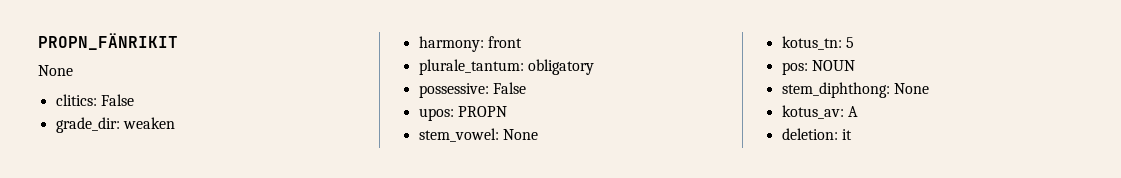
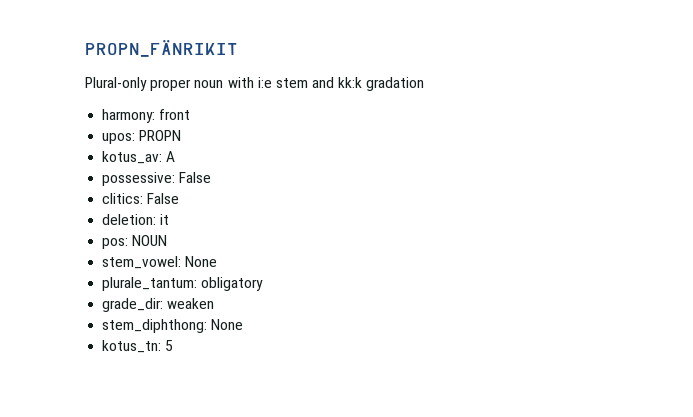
  PROPN_FÄNRIKIT
- None
+ Plural-only proper noun with i:e stem and kk:k gradation
+ harmony: front
+ upos: PROPN
+ kotus_av: A
+ possessive: False
  clitics: False
+ deletion: it
+ pos: NOUN
+ stem_vowel: None
+ plurale_tantum: obligatory
  grade_dir: weaken
- harmony: front
- plurale_tantum: obligatory
- possessive: False
- upos: PROPN
- stem_vowel: None
+ stem_diphthong: None
  kotus_tn: 5
- pos: NOUN
- stem_diphthong: None
- kotus_av: A
- deletion: it

